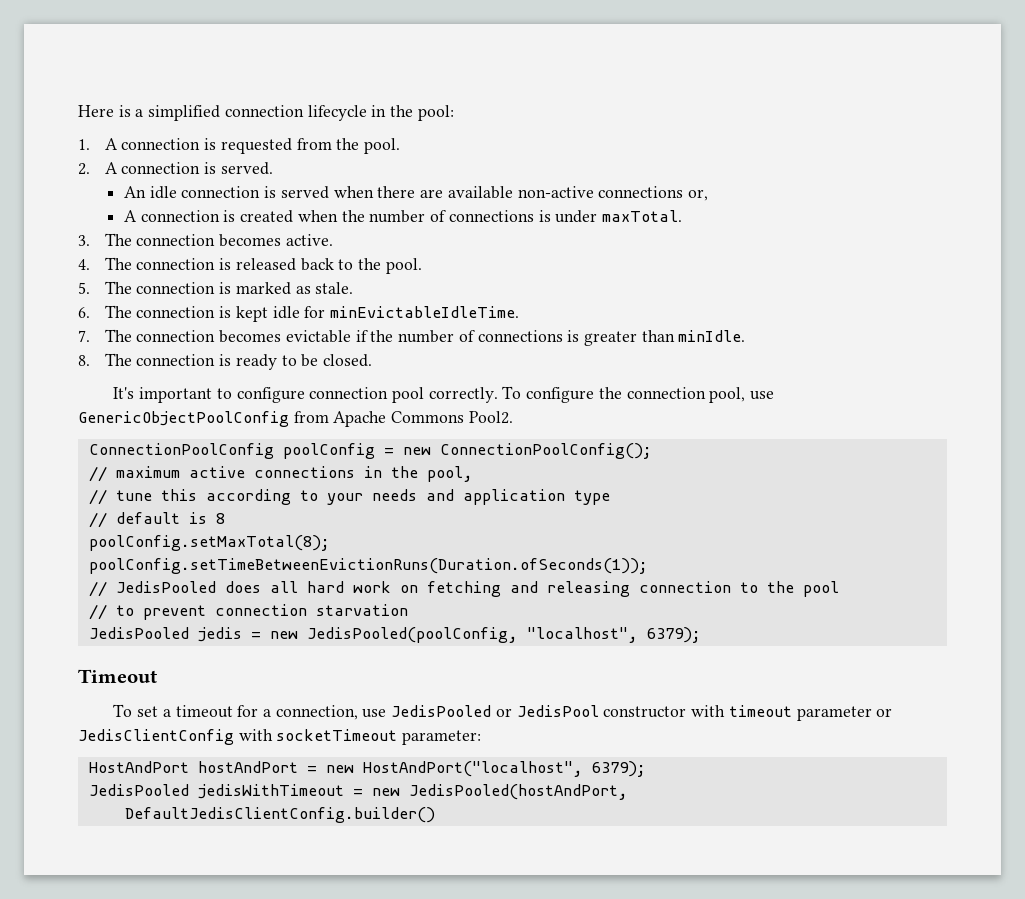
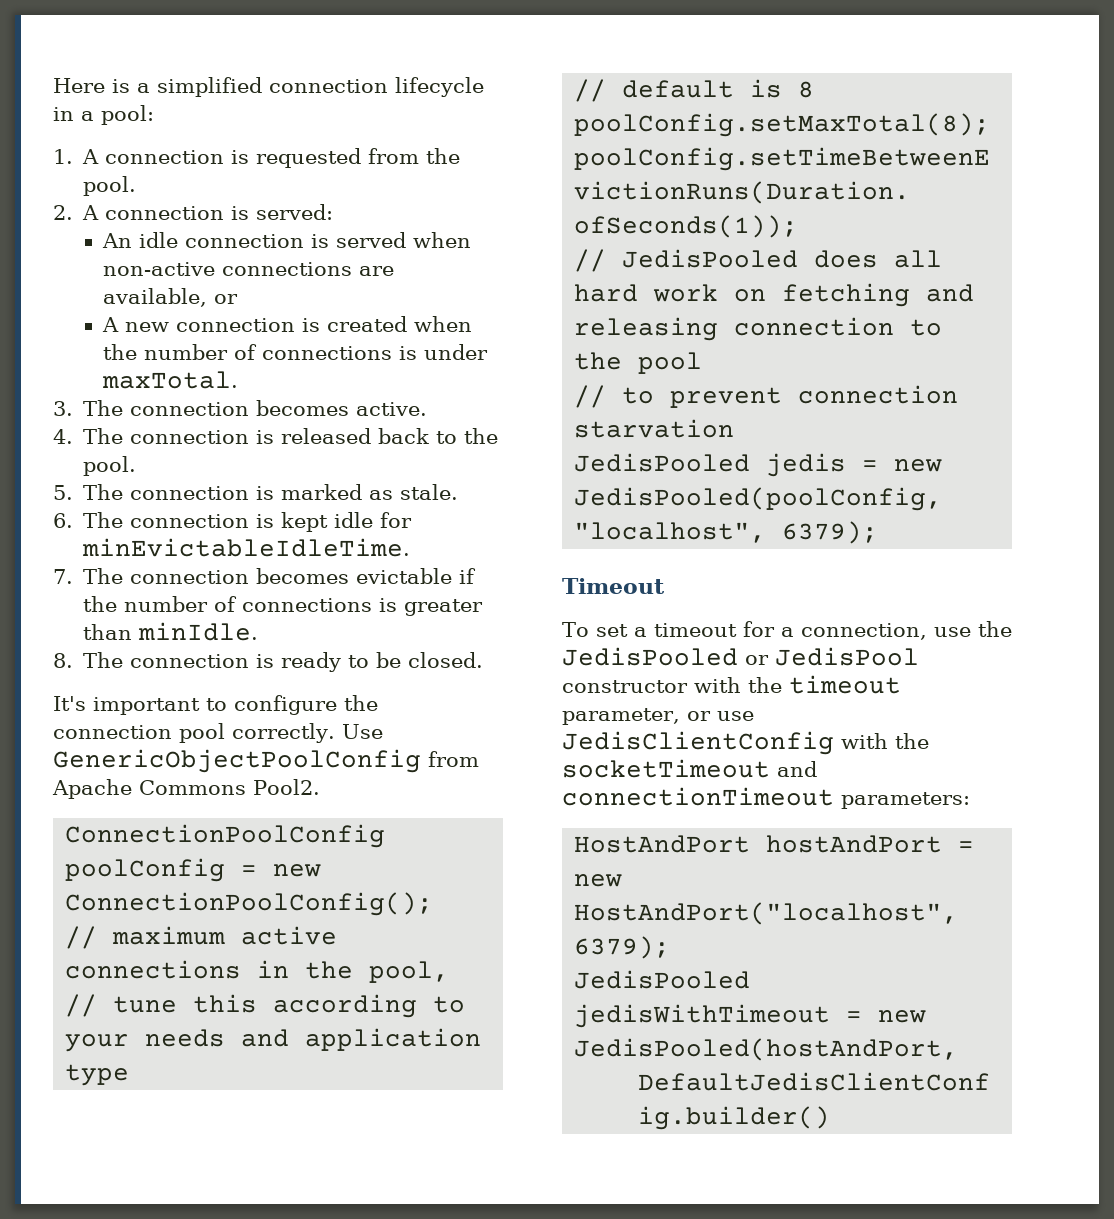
- Here is a simplified connection lifecycle in the pool:
+ Here is a simplified connection lifecycle in a pool:
- 2. A connection is served.
+ 2. A connection is served:
- An idle connection is served when there are available non-active connections or,
- A connection is created when the number of connections is under maxTotal.
+ An idle connection is served when non-active connections are available, or
+ A new connection is created when the number of connections is under maxTotal.
- It's important to configure connection pool correctly.
+ It's important to configure the connection pool correctly.
- To configure the connection pool, use GenericObjectPoolConfig from Apache Commons Pool2.
+ Use GenericObjectPoolConfig from Apache Commons Pool2.
- To set a timeout for a connection, use JedisPooled or JedisPool constructor with timeout parameter or JedisClientConfig with socketTimeout parameter:
+ To set a timeout for a connection, use the JedisPooled or JedisPool constructor with the timeout parameter, or use JedisClientConfig with the socketTimeout and connectionTimeout parameters:

